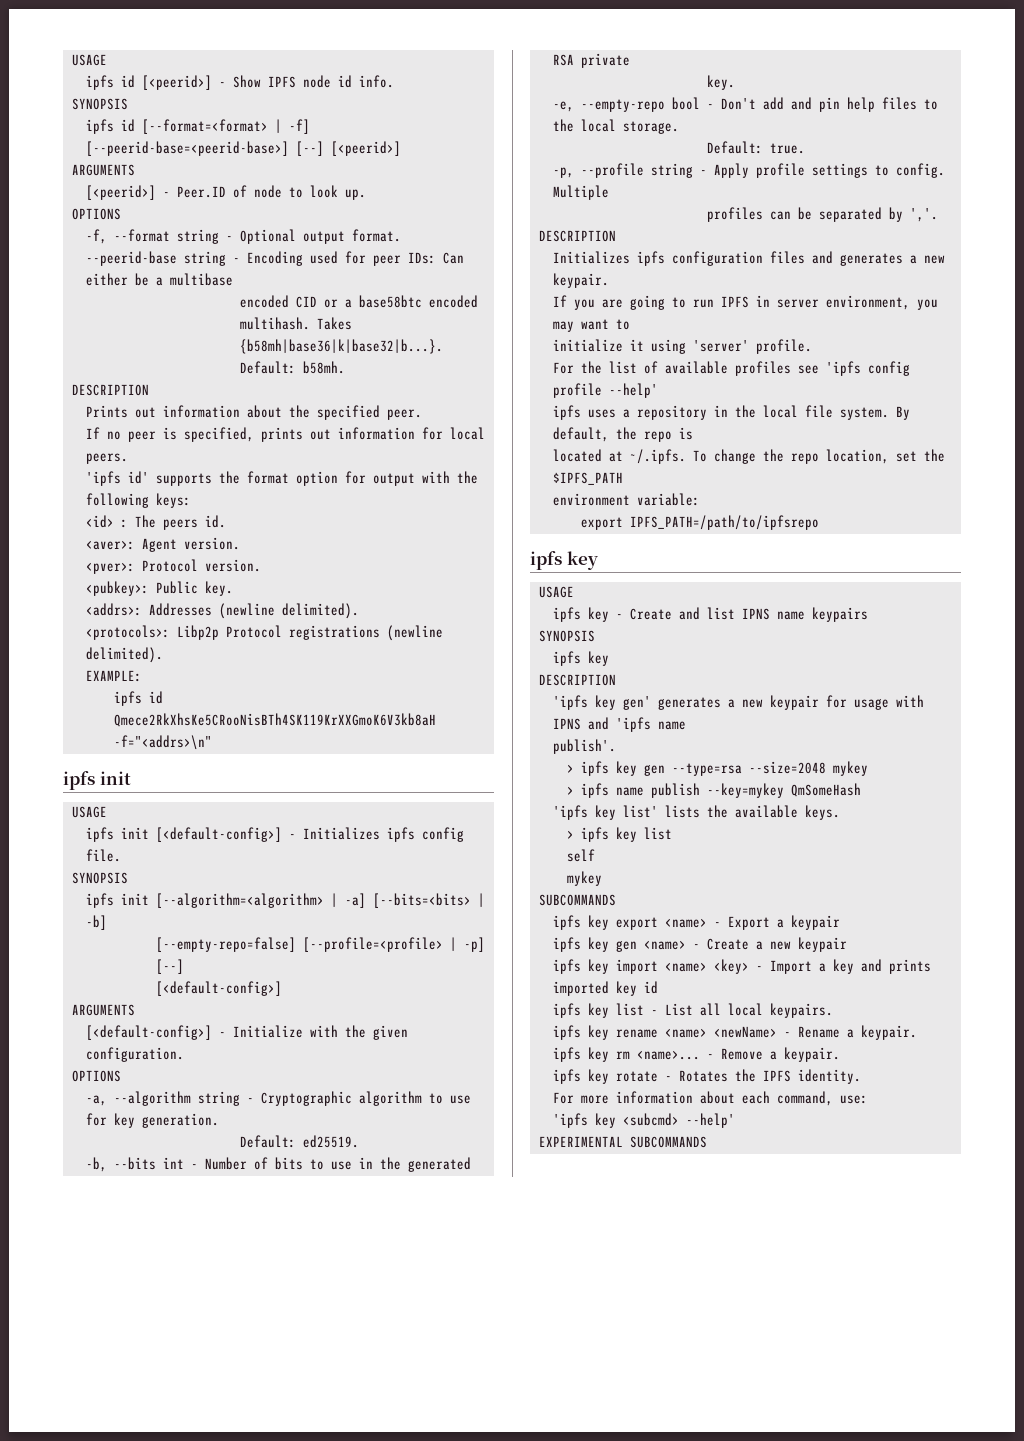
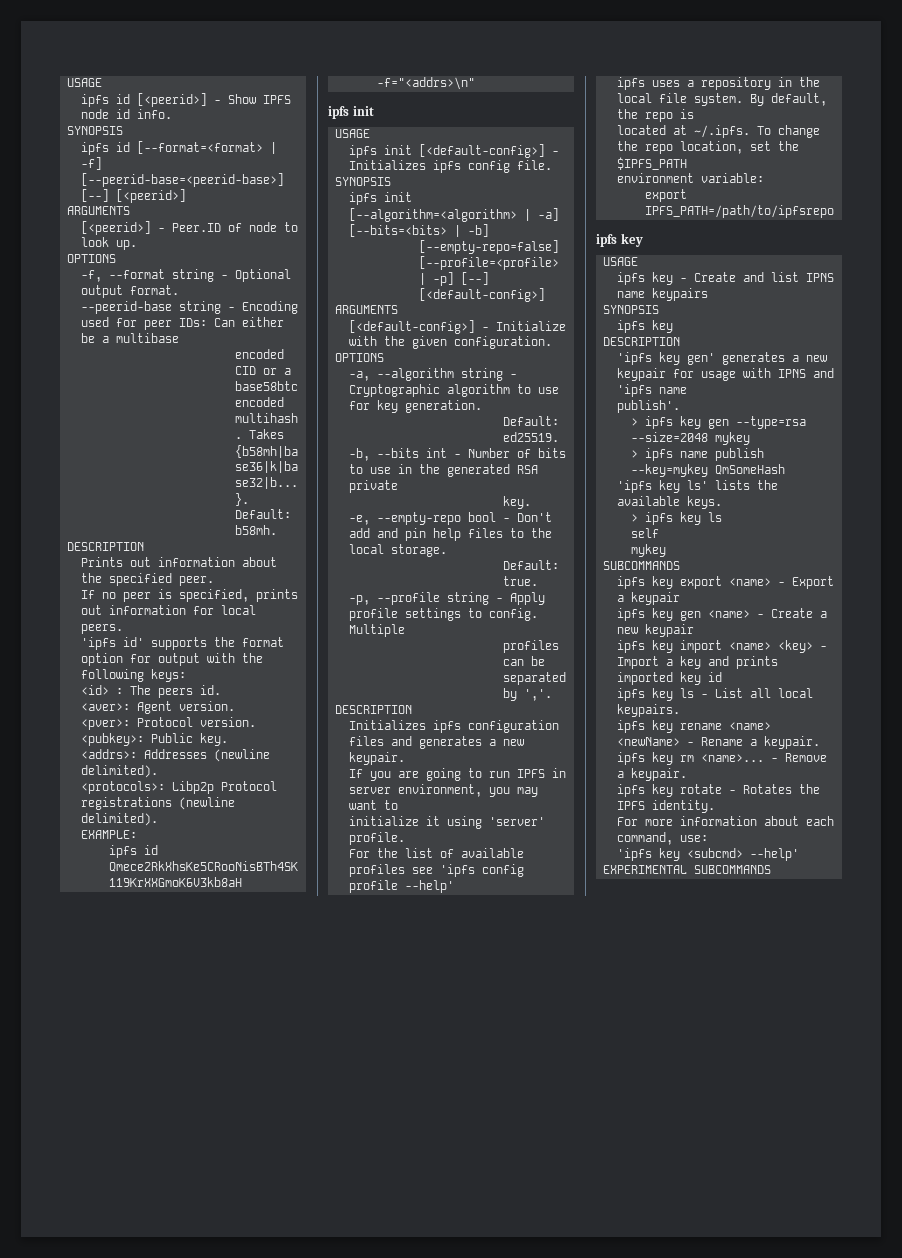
- 'ipfs key list' lists the available keys.
+ 'ipfs key ls' lists the available keys.
- > ipfs key list
+ > ipfs key ls
- ipfs key list - List all local keypairs.
+ ipfs key ls - List all local keypairs.

